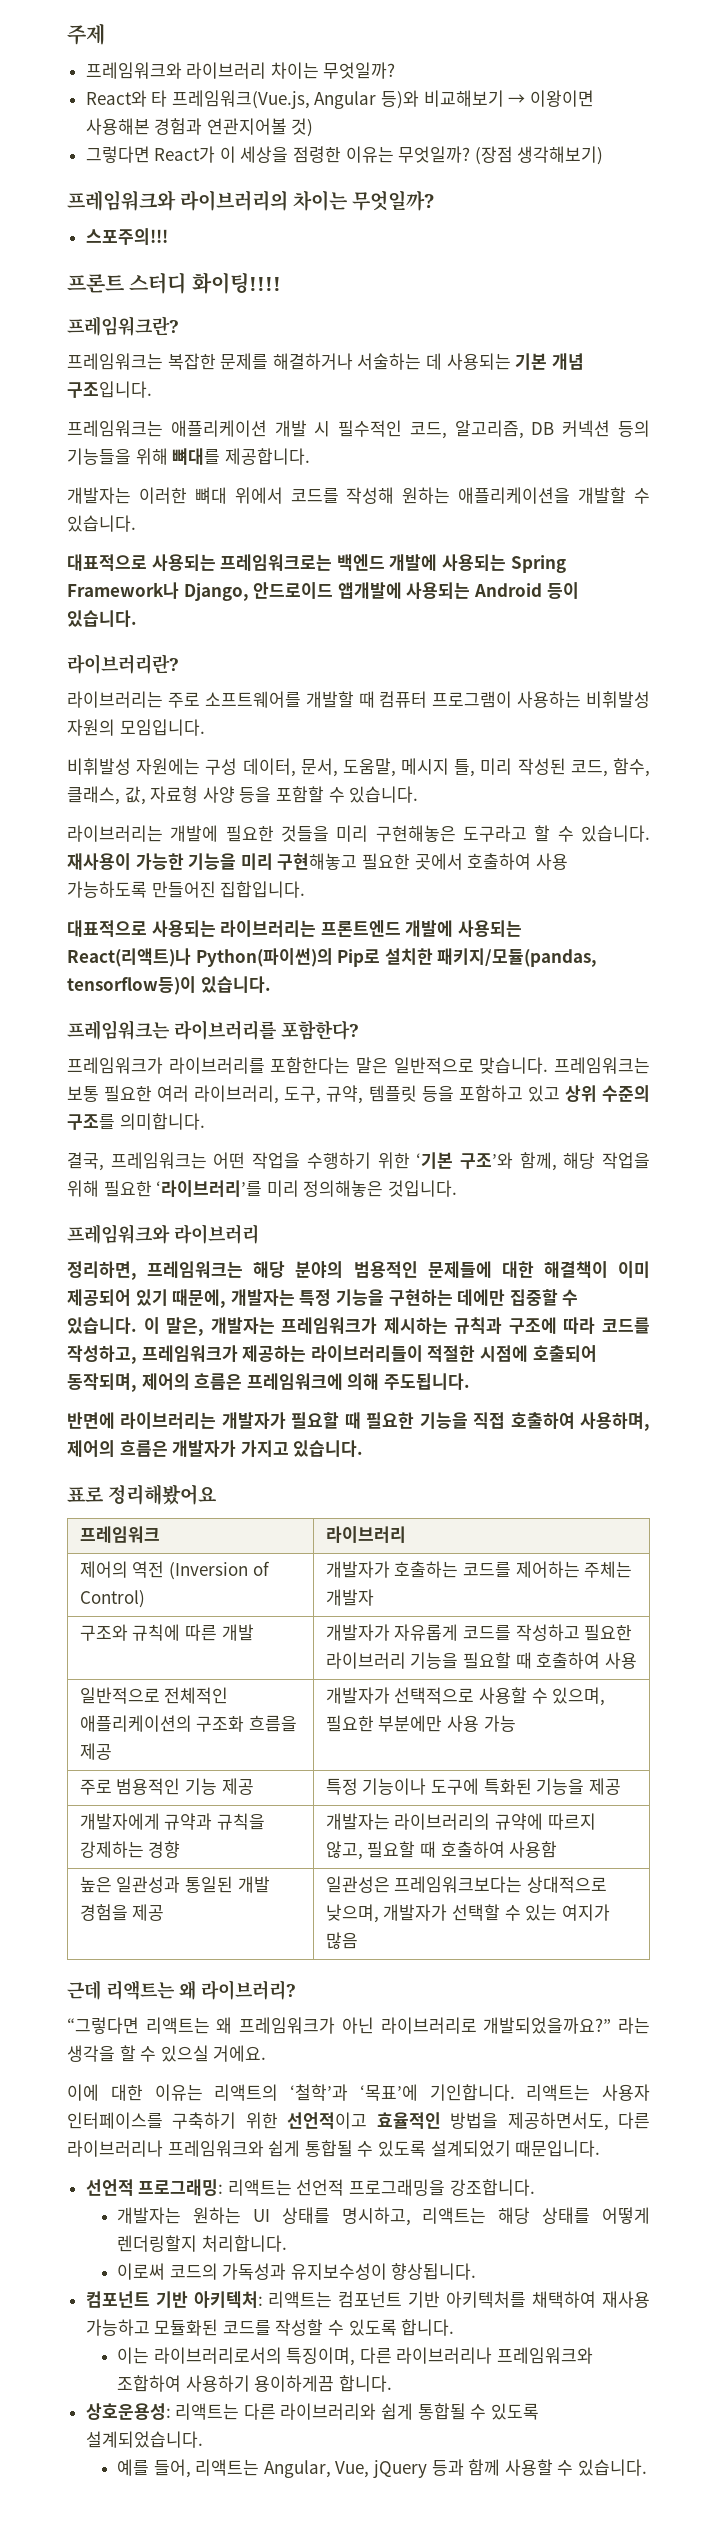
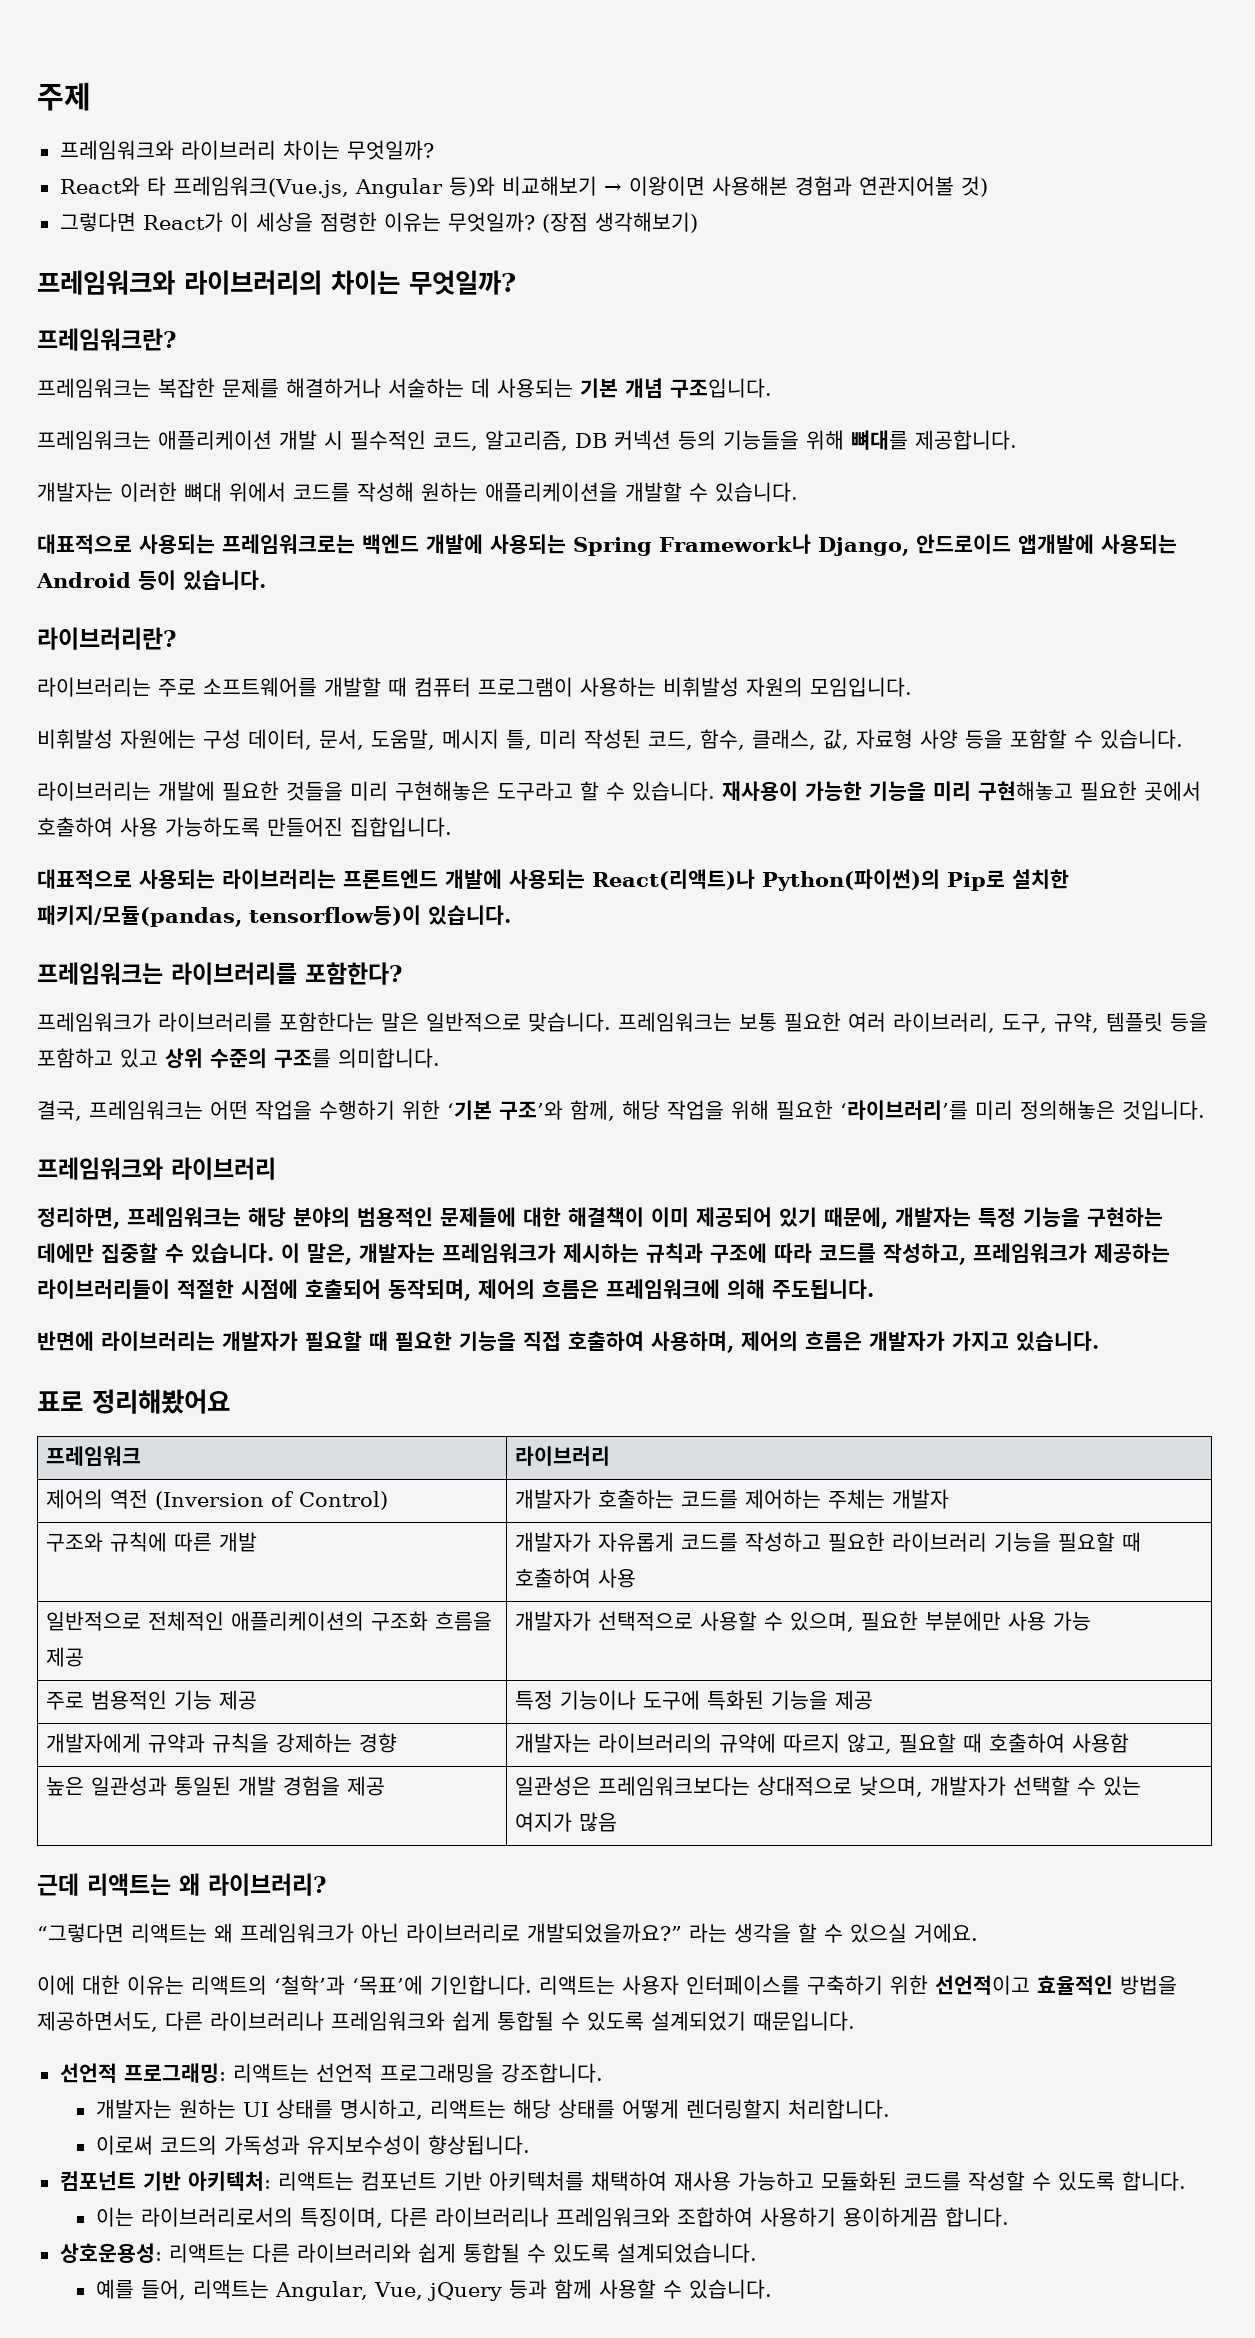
- 스포주의!!!
- 프론트 스터디 화이팅!!!!

